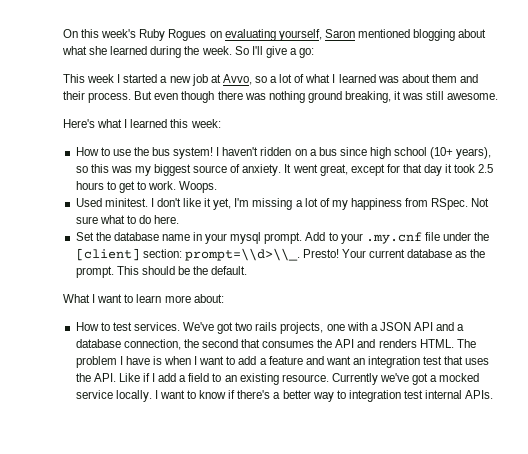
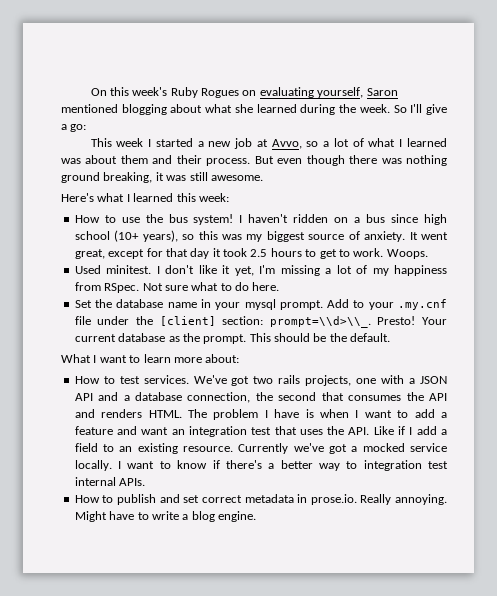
+ How to publish and set correct metadata in prose.io. Really annoying. Might have to write a blog engine.

